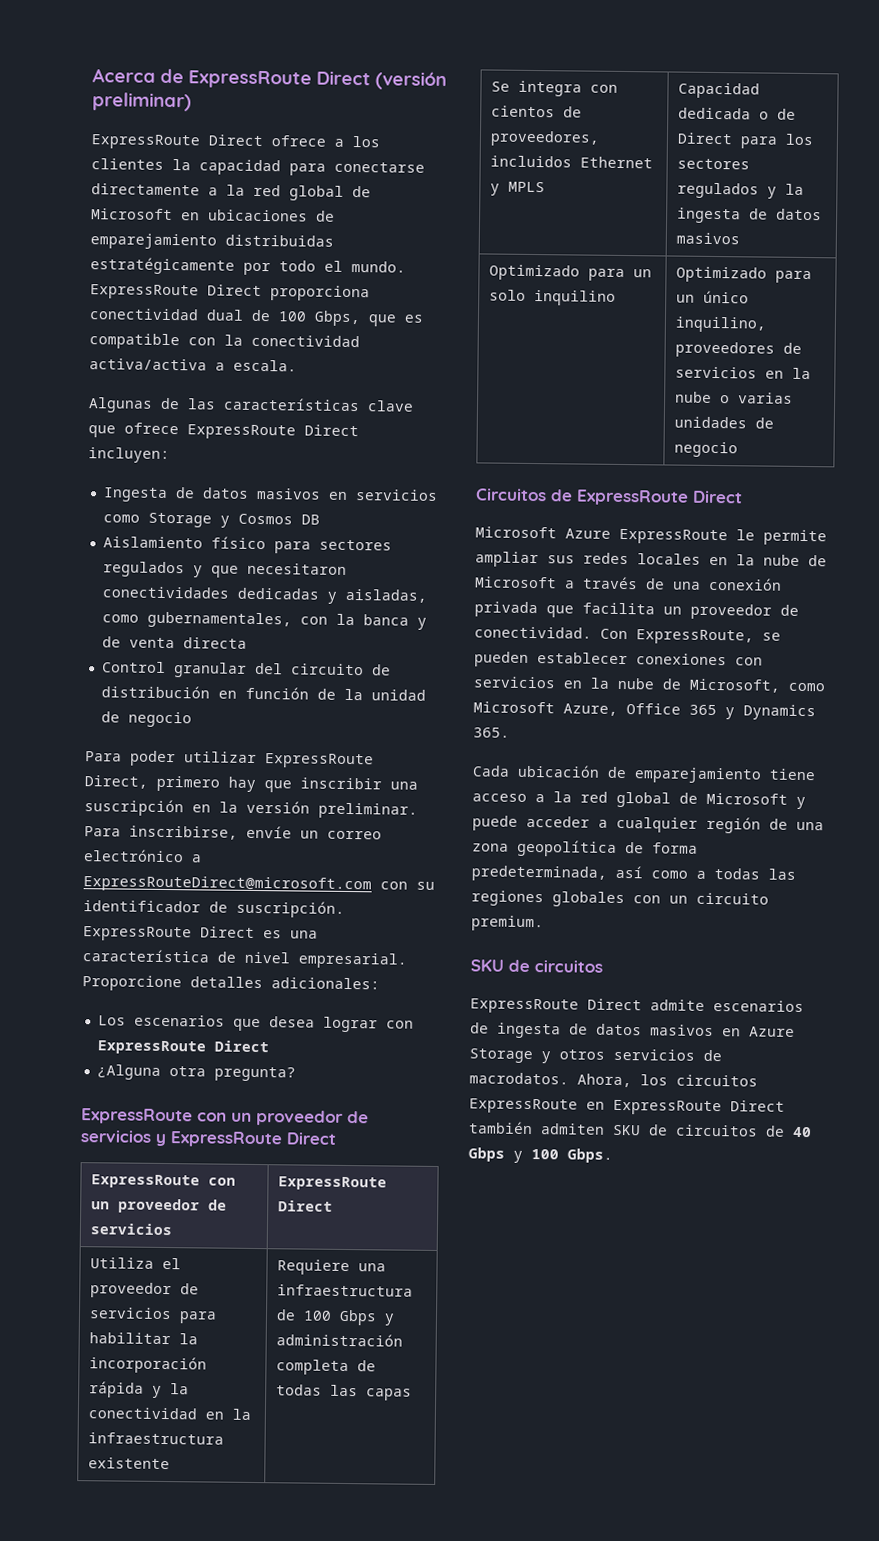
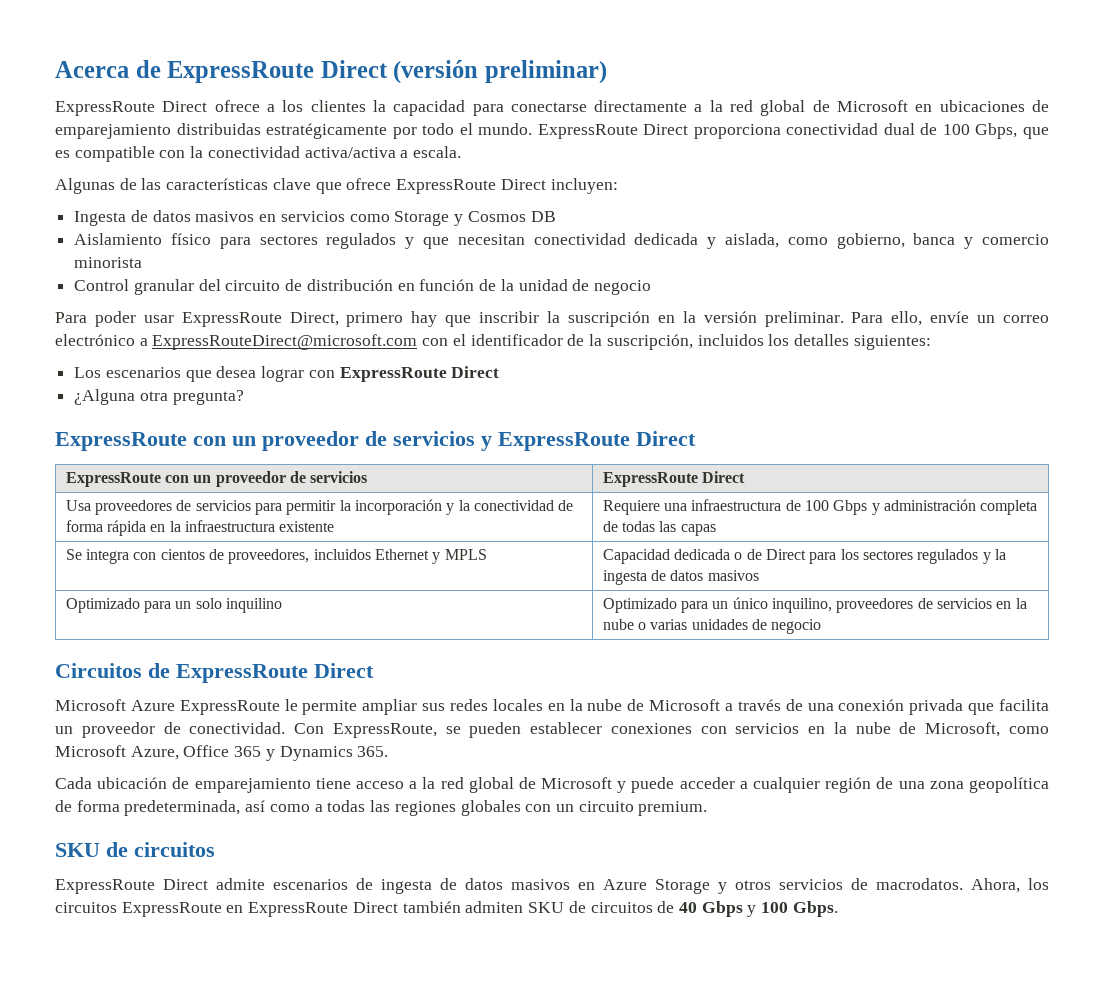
- Aislamiento físico para sectores regulados y que necesitaron conectividades dedicadas y aisladas, como gubernamentales, con la banca y de venta directa
+ Aislamiento físico para sectores regulados y que necesitan conectividad dedicada y aislada, como gobierno, banca y comercio minorista
- Para poder utilizar ExpressRoute Direct, primero hay que inscribir una suscripción en la versión preliminar.
+ Para poder usar ExpressRoute Direct, primero hay que inscribir la suscripción en la versión preliminar.
- Para inscribirse, envíe un correo electrónico a ExpressRouteDirect@microsoft.com con su identificador de suscripción. ExpressRoute Direct es una característica de nivel empresarial. Proporcione detalles adicionales:
+ Para ello, envíe un correo electrónico a ExpressRouteDirect@microsoft.com con el identificador de la suscripción, incluidos los detalles siguientes:
- Utiliza el proveedor de servicios para habilitar la incorporación rápida y la conectividad en la infraestructura existente | Requiere una infraestructura de 100 Gbps y administración completa de todas las capas
+ Usa proveedores de servicios para permitir la incorporación y la conectividad de forma rápida en la infraestructura existente | Requiere una infraestructura de 100 Gbps y administración completa de todas las capas

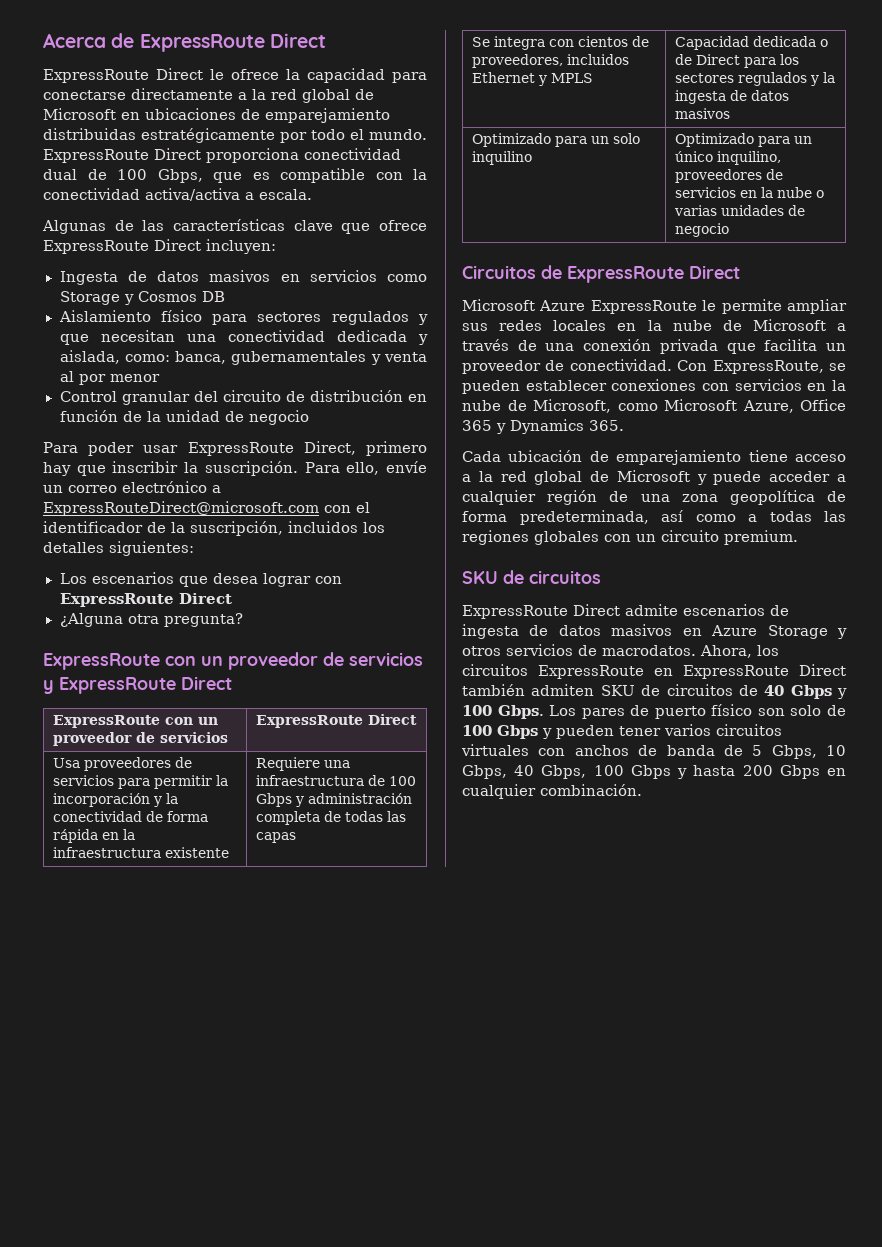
- Acerca de ExpressRoute Direct (versión preliminar)
- ExpressRoute Direct ofrece a los clientes la capacidad para conectarse directamente a la red global de Microsoft en ubicaciones de emparejamiento distribuidas estratégicamente por todo el mundo.
+ Acerca de ExpressRoute Direct
+ ExpressRoute Direct le ofrece la capacidad para conectarse directamente a la red global de Microsoft en ubicaciones de emparejamiento distribuidas estratégicamente por todo el mundo.
- Aislamiento físico para sectores regulados y que necesitan conectividad dedicada y aislada, como gobierno, banca y comercio minorista
+ Aislamiento físico para sectores regulados y que necesitan una conectividad dedicada y aislada, como: banca, gubernamentales y venta al por menor
- Para poder usar ExpressRoute Direct, primero hay que inscribir la suscripción en la versión preliminar.
+ Para poder usar ExpressRoute Direct, primero hay que inscribir la suscripción.
+ Los pares de puerto físico son solo de 100 Gbps y pueden tener varios circuitos virtuales con anchos de banda de 5 Gbps, 10 Gbps, 40 Gbps, 100 Gbps y hasta 200 Gbps en cualquier combinación.

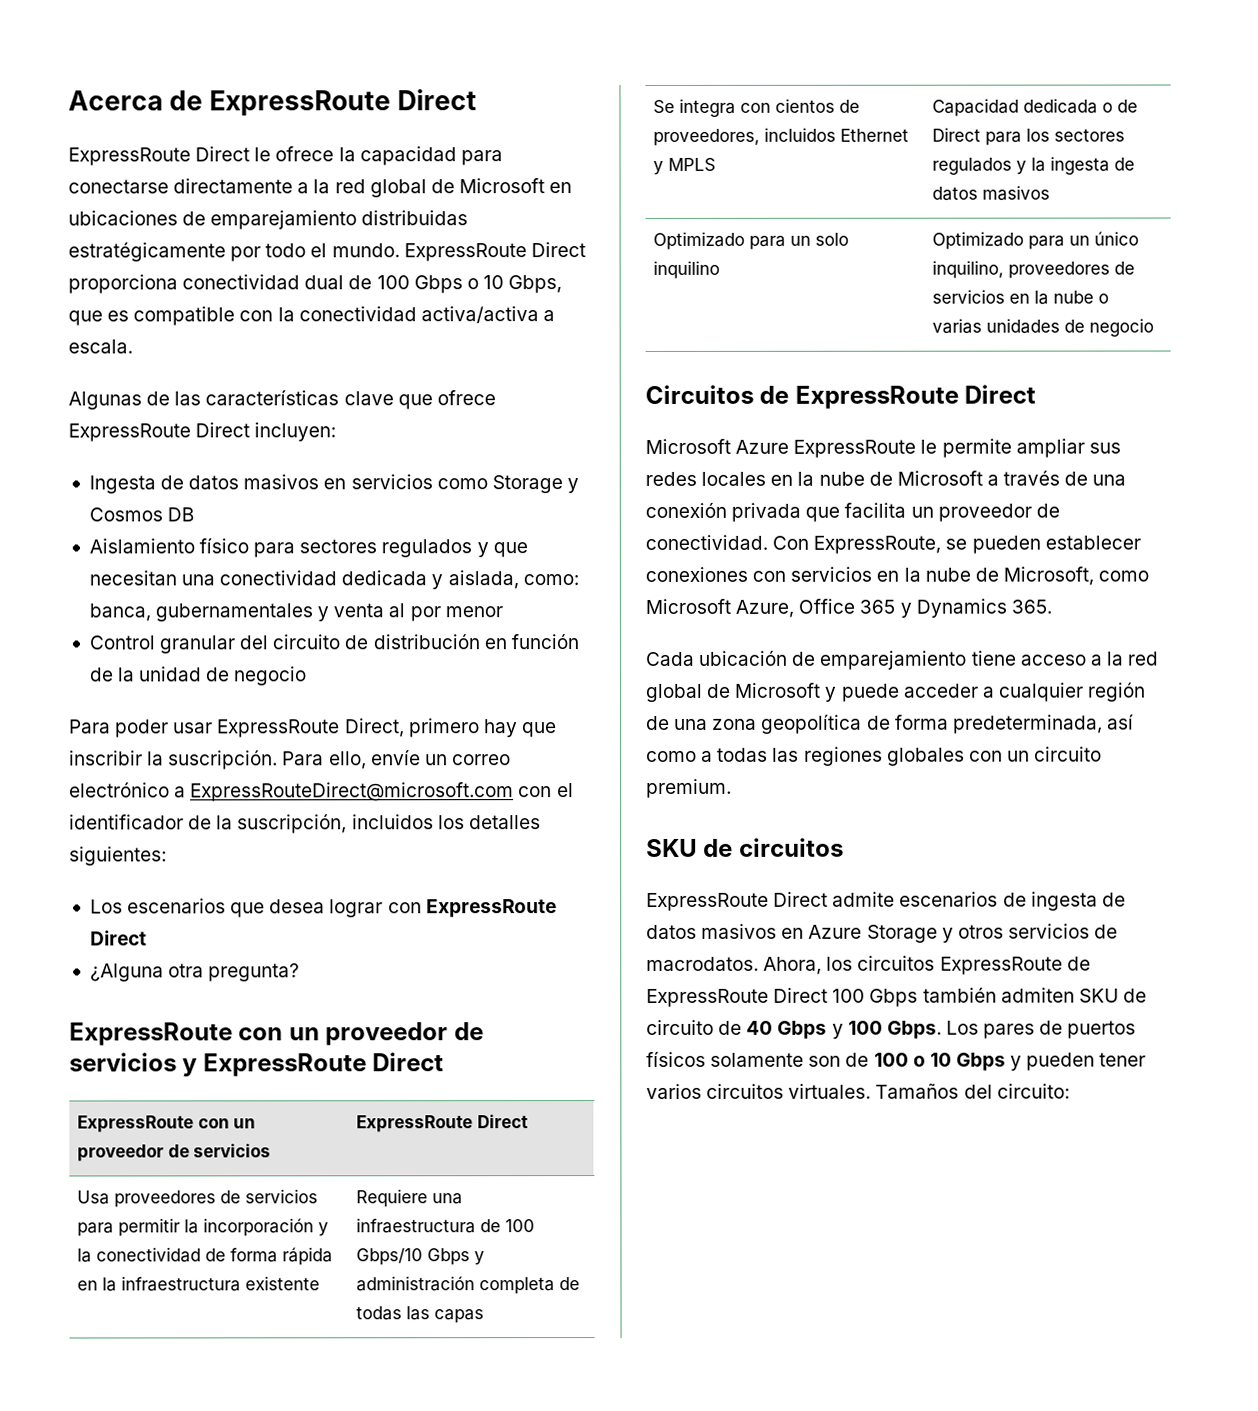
- ExpressRoute Direct proporciona conectividad dual de 100 Gbps, que es compatible con la conectividad activa/activa a escala.
+ ExpressRoute Direct proporciona conectividad dual de 100 Gbps o 10 Gbps, que es compatible con la conectividad activa/activa a escala.
- Usa proveedores de servicios para permitir la incorporación y la conectividad de forma rápida en la infraestructura existente | Requiere una infraestructura de 100 Gbps y administración completa de todas las capas
+ Usa proveedores de servicios para permitir la incorporación y la conectividad de forma rápida en la infraestructura existente | Requiere una infraestructura de 100 Gbps/10 Gbps y administración completa de todas las capas
- Ahora, los circuitos ExpressRoute en ExpressRoute Direct también admiten SKU de circuitos de 40 Gbps y 100 Gbps.
+ Ahora, los circuitos ExpressRoute de ExpressRoute Direct 100 Gbps también admiten SKU de circuito de 40 Gbps y 100 Gbps.
- Los pares de puerto físico son solo de 100 Gbps y pueden tener varios circuitos virtuales con anchos de banda de 5 Gbps, 10 Gbps, 40 Gbps, 100 Gbps y hasta 200 Gbps en cualquier combinación.
+ Los pares de puertos físicos solamente son de 100 o 10 Gbps y pueden tener varios circuitos virtuales. Tamaños del circuito:

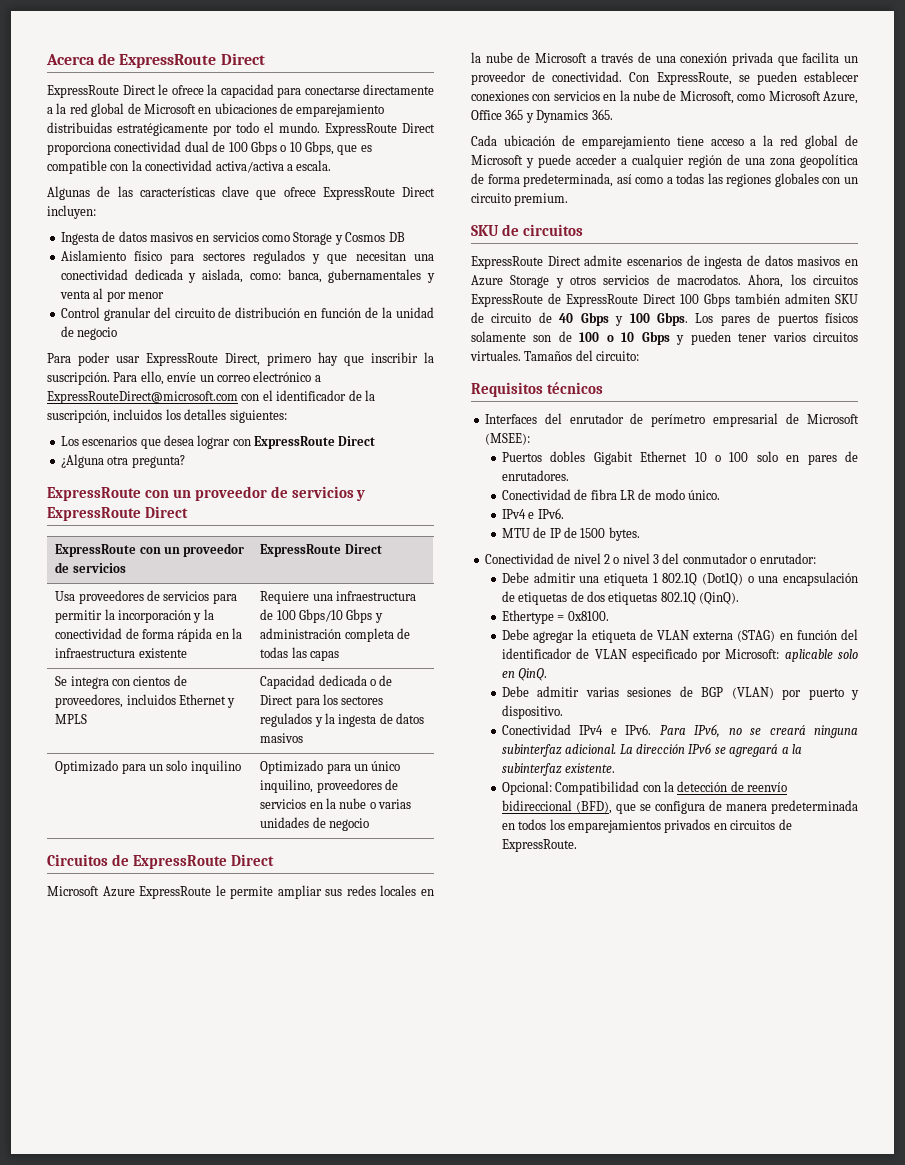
+ Requisitos técnicos
+ Interfaces del enrutador de perímetro empresarial de Microsoft (MSEE):
+ Puertos dobles Gigabit Ethernet 10 o 100 solo en pares de enrutadores.
+ Conectividad de fibra LR de modo único.
+ IPv4 e IPv6.
+ MTU de IP de 1500 bytes.
+ Conectividad de nivel 2 o nivel 3 del conmutador o enrutador:
+ Debe admitir una etiqueta 1 802.1Q (Dot1Q) o una encapsulación de etiquetas de dos etiquetas 802.1Q (QinQ).
+ Ethertype = 0x8100.
+ Debe agregar la etiqueta de VLAN externa (STAG) en función del identificador de VLAN especificado por Microsoft: aplicable solo en QinQ.
+ Debe admitir varias sesiones de BGP (VLAN) por puerto y dispositivo.
+ Conectividad IPv4 e IPv6. Para IPv6, no se creará ninguna subinterfaz adicional. La dirección IPv6 se agregará a la subinterfaz existente.
+ Opcional: Compatibilidad con la detección de reenvío bidireccional (BFD), que se configura de manera predeterminada en todos los emparejamientos privados en circuitos de ExpressRoute.

